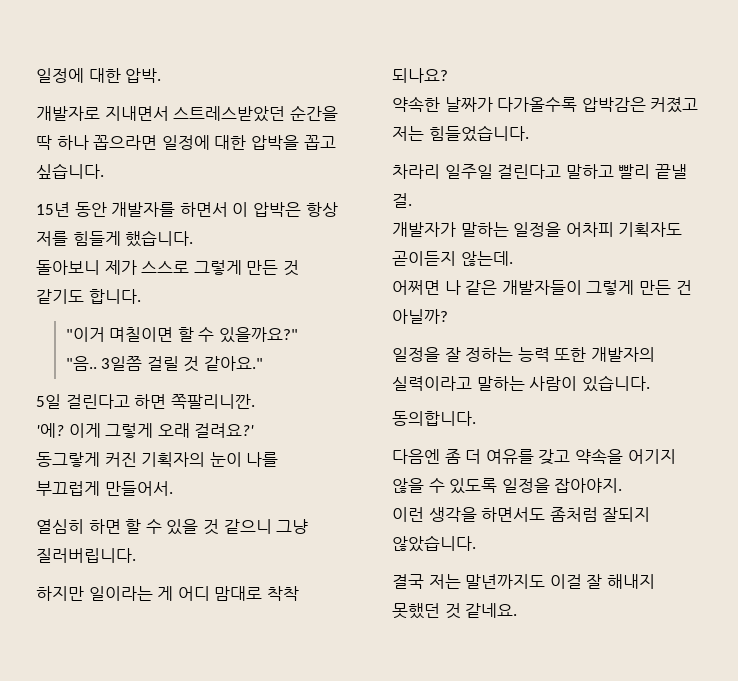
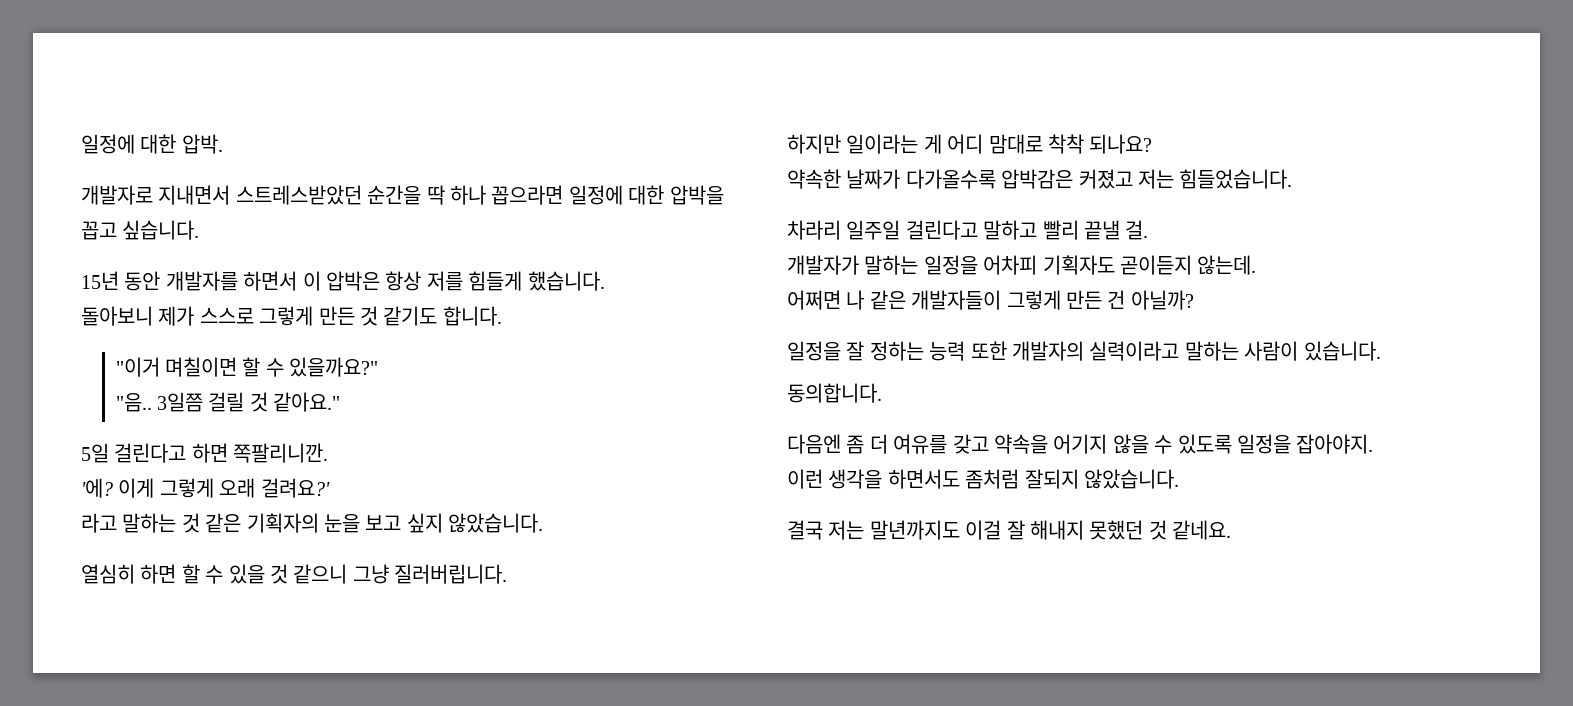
- 동그랗게 커진 기획자의 눈이 나를 부끄럽게 만들어서.
+ 라고 말하는 것 같은 기획자의 눈을 보고 싶지 않았습니다.

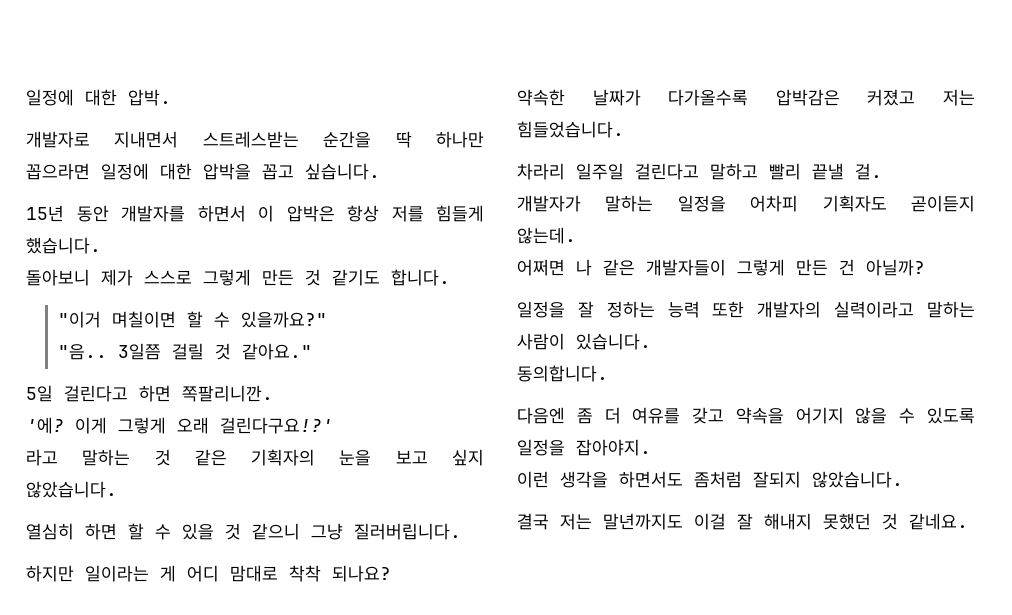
- 개발자로 지내면서 스트레스받았던 순간을 딱 하나 꼽으라면 일정에 대한 압박을 꼽고 싶습니다.
+ 개발자로 지내면서 스트레스받는 순간을 딱 하나만 꼽으라면 일정에 대한 압박을 꼽고 싶습니다.
- 이게 그렇게 오래 걸려요?'
+ 이게 그렇게 오래 걸린다구요!?'

